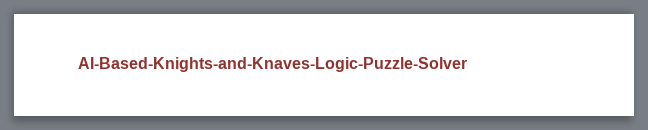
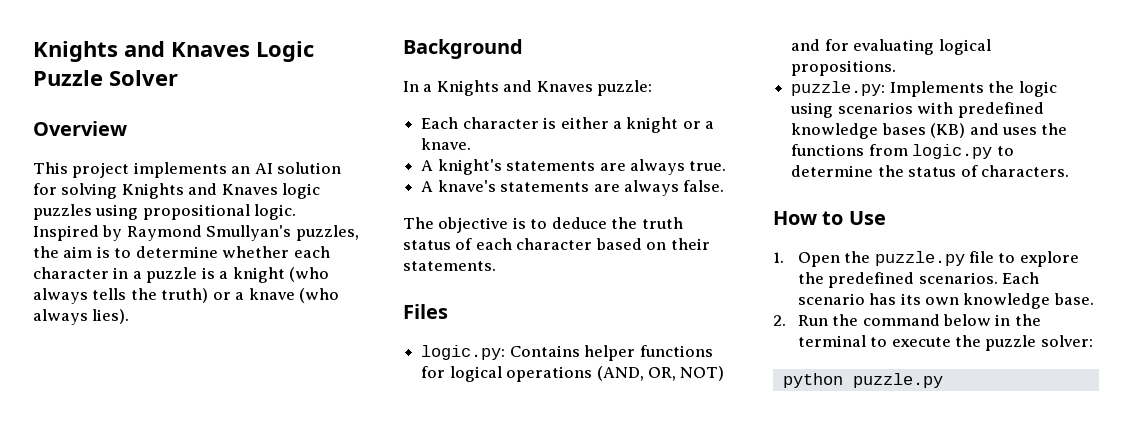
- AI-Based-Knights-and-Knaves-Logic-Puzzle-Solver
+ Knights and Knaves Logic Puzzle Solver
+ Overview
+ This project implements an AI solution for solving Knights and Knaves logic puzzles using propositional logic. Inspired by Raymond Smullyan's puzzles, the aim is to determine whether each character in a puzzle is a knight (who always tells the truth) or a knave (who always lies).
+ Background
+ In a Knights and Knaves puzzle:
+ Each character is either a knight or a knave.
+ A knight's statements are always true.
+ A knave's statements are always false.
+ The objective is to deduce the truth status of each character based on their statements.
+ Files
+ logic.py: Contains helper functions for logical operations (AND, OR, NOT) and for evaluating logical propositions.
+ puzzle.py: Implements the logic using scenarios with predefined knowledge bases (KB) and uses the functions from logic.py to determine the status of characters.
+ How to Use
+ 1. Open the puzzle.py file to explore the predefined scenarios. Each scenario has its own knowledge base.
+ 2. Run the command below in the terminal to execute the puzzle solver:
+ python puzzle.py

